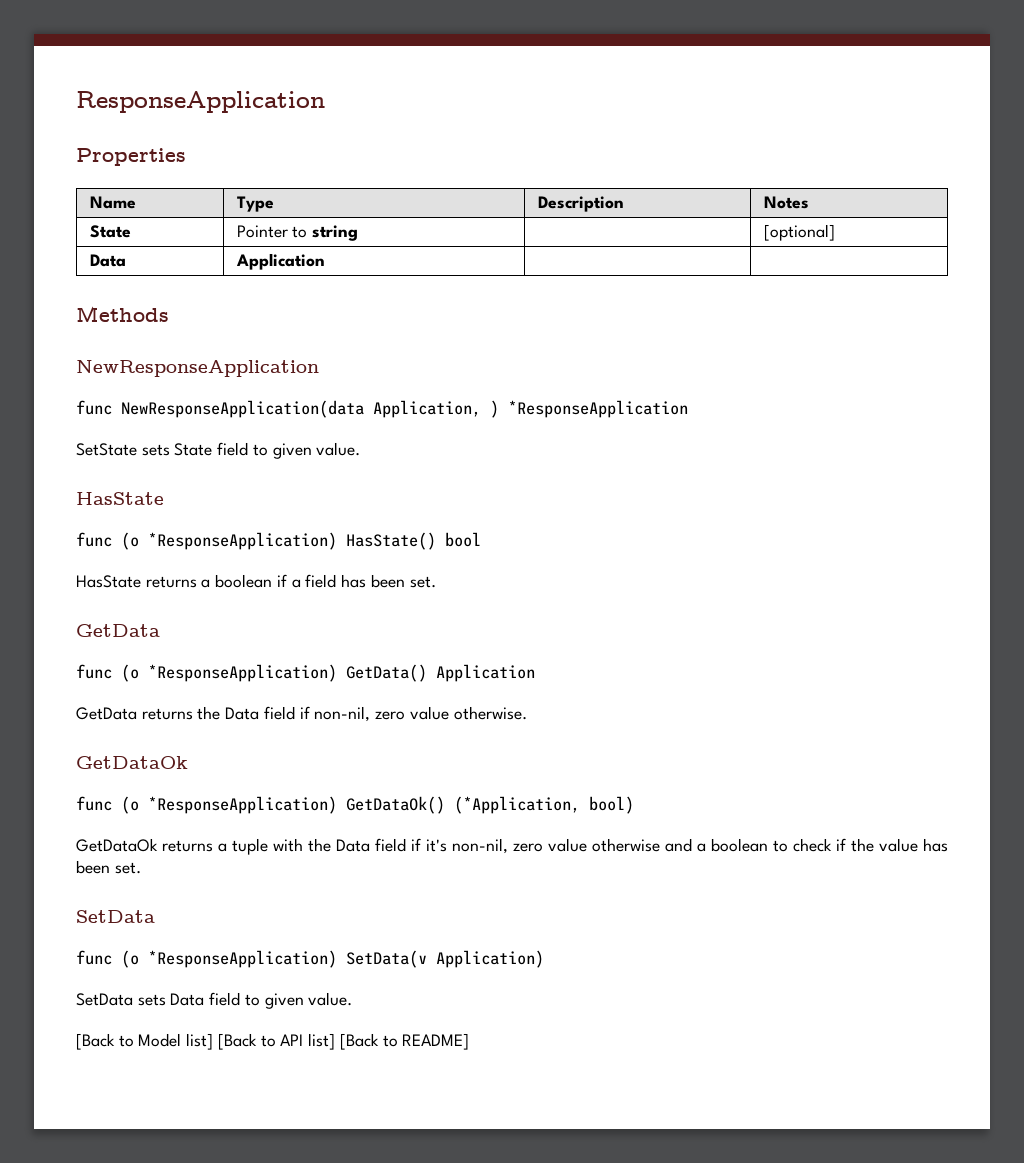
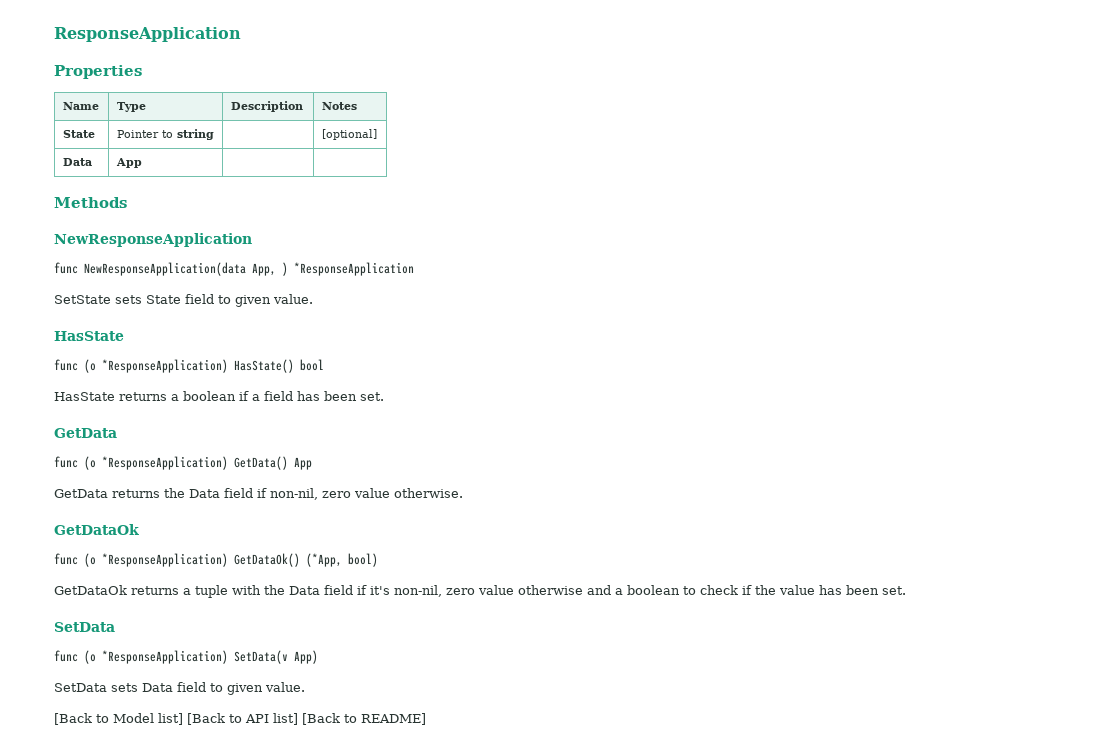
- Data | Application | |
+ Data | App | |
- func NewResponseApplication(data Application, ) *ResponseApplication
+ func NewResponseApplication(data App, ) *ResponseApplication
- func (o *ResponseApplication) GetData() Application
+ func (o *ResponseApplication) GetData() App
- func (o *ResponseApplication) GetDataOk() (*Application, bool)
+ func (o *ResponseApplication) GetDataOk() (*App, bool)
- func (o *ResponseApplication) SetData(v Application)
+ func (o *ResponseApplication) SetData(v App)

